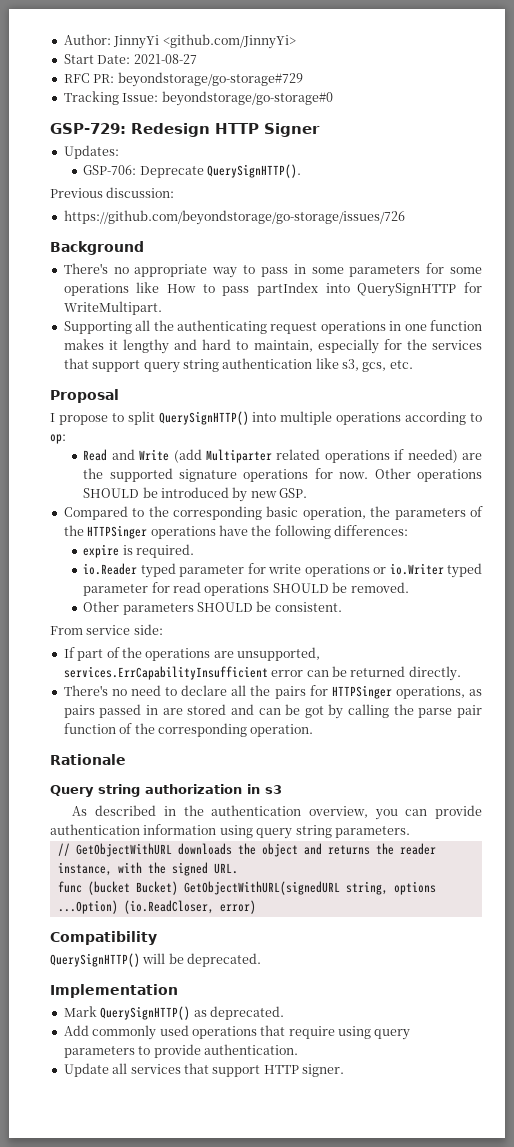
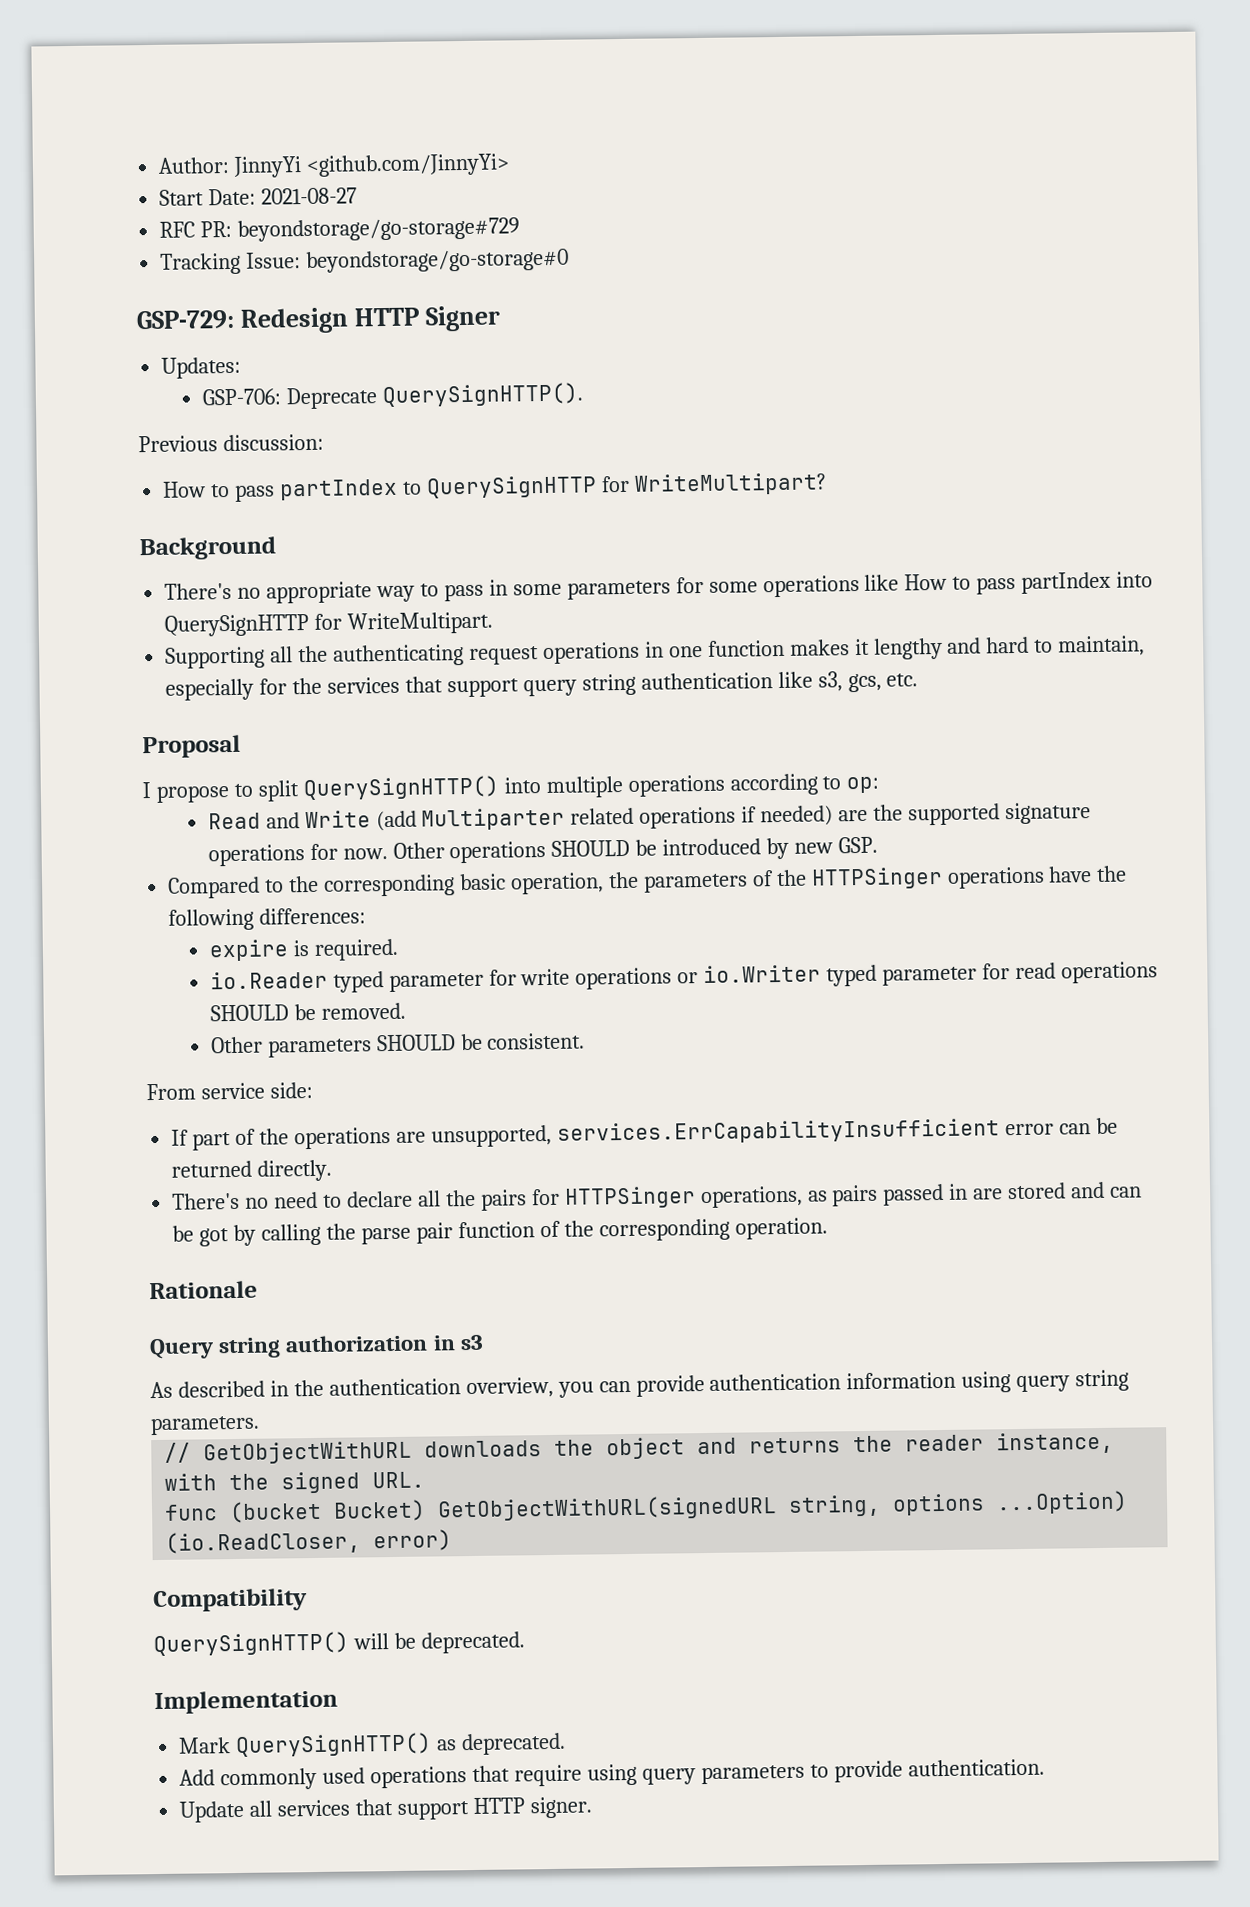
- https://github.com/beyondstorage/go-storage/issues/726
+ How to pass partIndex to QuerySignHTTP for WriteMultipart?

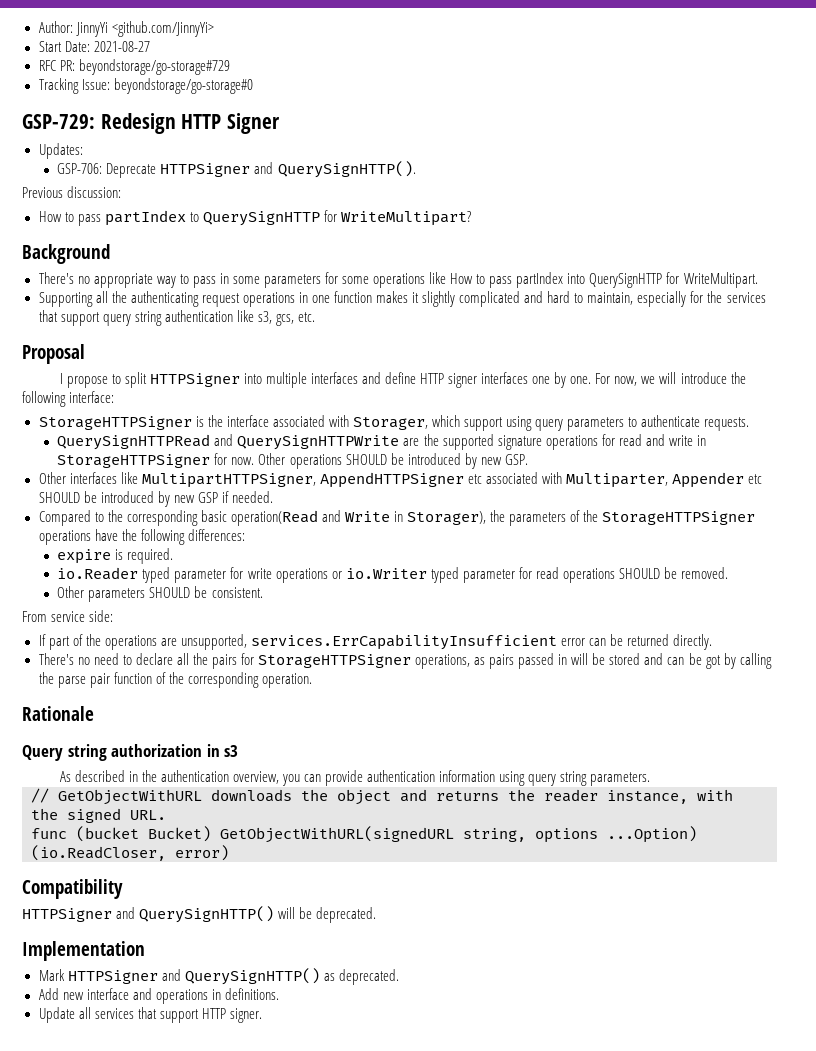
- GSP-706: Deprecate QuerySignHTTP().
+ GSP-706: Deprecate HTTPSigner and QuerySignHTTP().
- Supporting all the authenticating request operations in one function makes it lengthy and hard to maintain, especially for the services that support query string authentication like s3, gcs, etc.
+ Supporting all the authenticating request operations in one function makes it slightly complicated and hard to maintain, especially for the services that support query string authentication like s3, gcs, etc.
- I propose to split QuerySignHTTP() into multiple operations according to op:
- Read and Write (add Multiparter related operations if needed) are the supported signature operations for now.
+ I propose to split HTTPSigner into multiple interfaces and define HTTP signer interfaces one by one. For now, we will introduce the following interface:
+ StorageHTTPSigner is the interface associated with Storager, which support using query parameters to authenticate requests.
+ QuerySignHTTPRead and QuerySignHTTPWrite are the supported signature operations for read and write in StorageHTTPSigner for now.
+ Other interfaces like MultipartHTTPSigner, AppendHTTPSigner etc associated with Multiparter, Appender etc SHOULD be introduced by new GSP if needed.
- Compared to the corresponding basic operation, the parameters of the HTTPSinger operations have the following differences:
+ Compared to the corresponding basic operation(Read and Write in Storager), the parameters of the StorageHTTPSigner operations have the following differences:
- There's no need to declare all the pairs for HTTPSinger operations, as pairs passed in are stored and can be got by calling the parse pair function of the corresponding operation.
+ There's no need to declare all the pairs for StorageHTTPSigner operations, as pairs passed in will be stored and can be got by calling the parse pair function of the corresponding operation.
- QuerySignHTTP() will be deprecated.
+ HTTPSigner and QuerySignHTTP() will be deprecated.
- Mark QuerySignHTTP() as deprecated.
+ Mark HTTPSigner and QuerySignHTTP() as deprecated.
- Add commonly used operations that require using query parameters to provide authentication.
+ Add new interface and operations in definitions.

